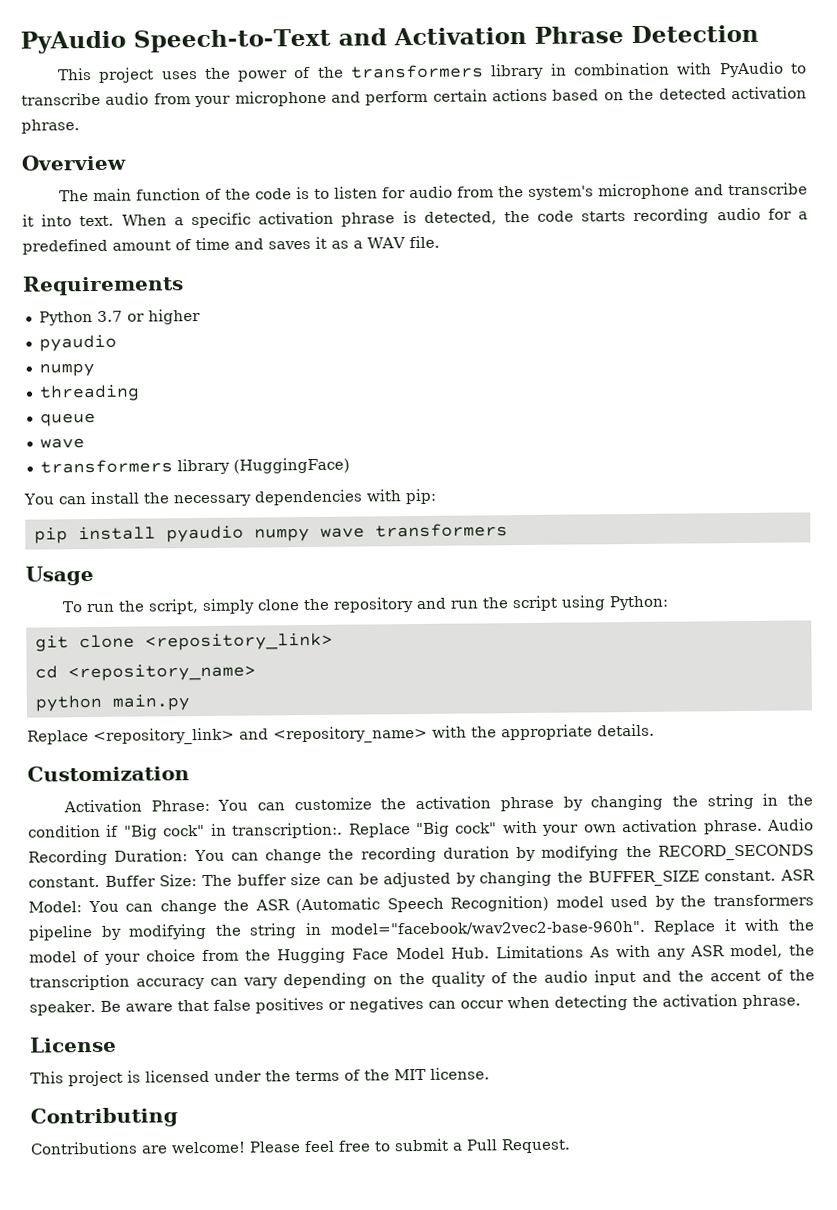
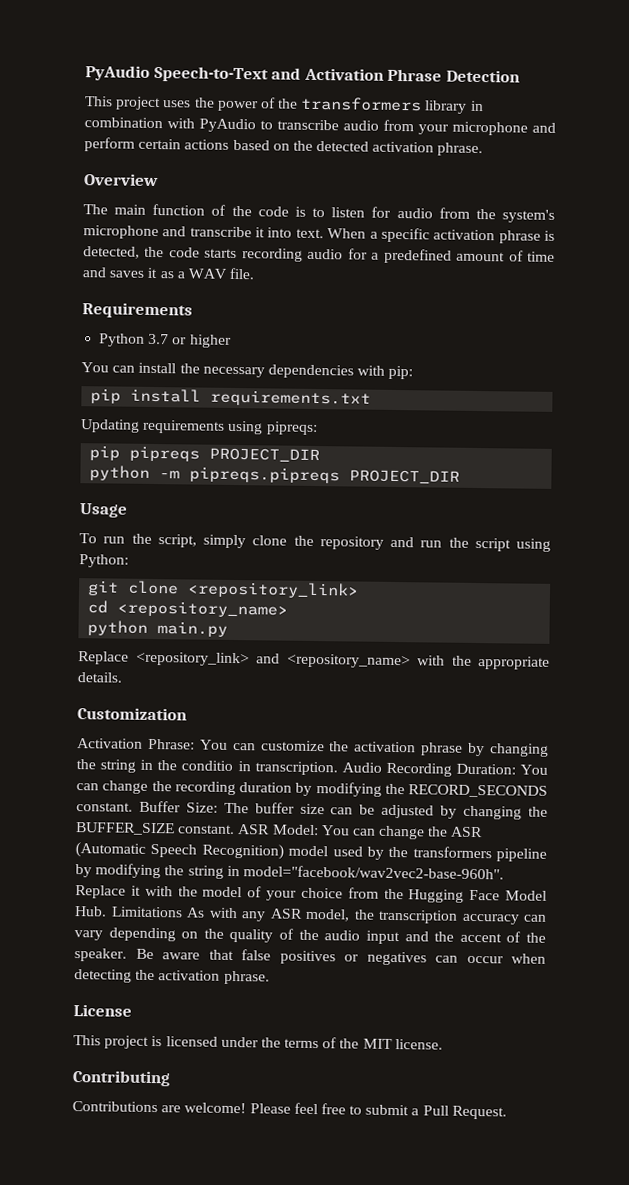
  Python 3.7 or higher
- pyaudio
- numpy
- threading
- queue
- wave
- transformers library (HuggingFace)
- pip install pyaudio numpy wave transformers
+ pip install requirements.txt
+ Updating requirements using pipreqs:
+ pip pipreqs PROJECT_DIR
+ python -m pipreqs.pipreqs PROJECT_DIR
- Activation Phrase: You can customize the activation phrase by changing the string in the condition if "Big cock" in transcription:. Replace "Big cock" with your own activation phrase.
+ Activation Phrase: You can customize the activation phrase by changing the string in the conditio in transcription.

